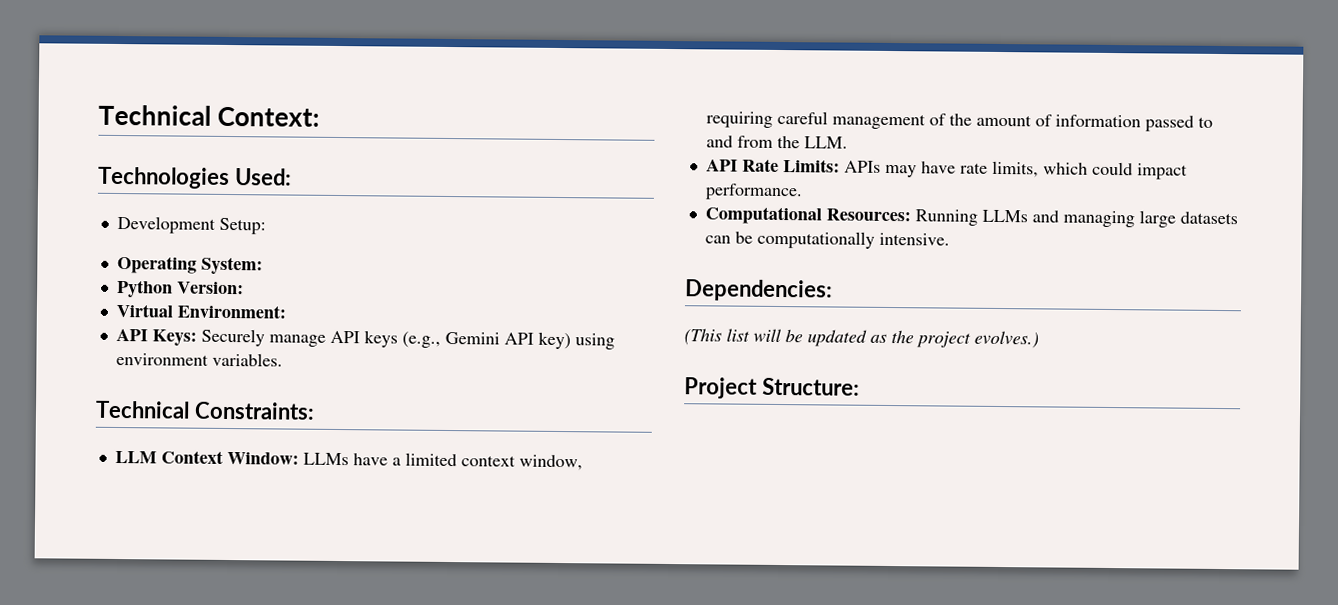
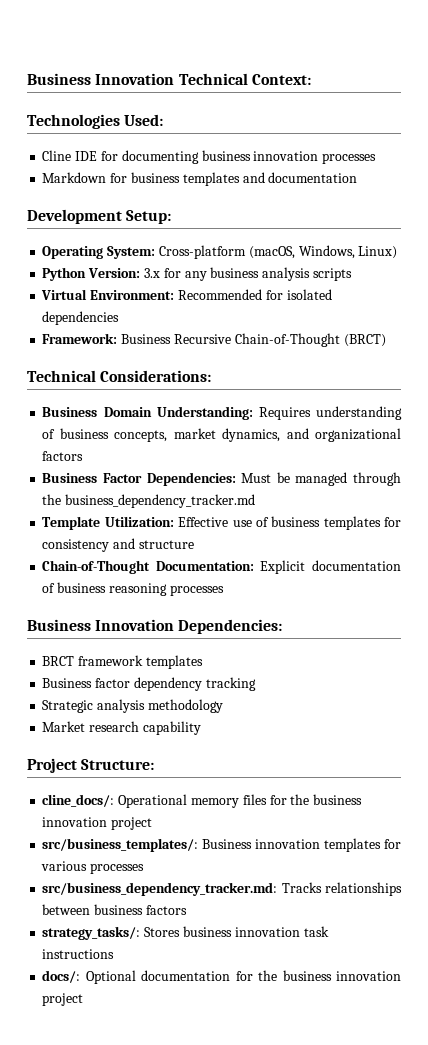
- Technical Context:
+ Business Innovation Technical Context:
+ Cline IDE for documenting business innovation processes
+ Markdown for business templates and documentation
  Development Setup:
- Operating System:
- Python Version:
- Virtual Environment:
- API Keys: Securely manage API keys (e.g., Gemini API key) using environment variables.
- Technical Constraints:
- LLM Context Window: LLMs have a limited context window, requiring careful management of the amount of information passed to and from the LLM.
- API Rate Limits: APIs may have rate limits, which could impact performance.
- Computational Resources: Running LLMs and managing large datasets can be computationally intensive.
- Dependencies:
- (This list will be updated as the project evolves.)
+ Operating System: Cross-platform (macOS, Windows, Linux)
+ Python Version: 3.x for any business analysis scripts
+ Virtual Environment: Recommended for isolated dependencies
+ Framework: Business Recursive Chain-of-Thought (BRCT)
+ Technical Considerations:
+ Business Domain Understanding: Requires understanding of business concepts, market dynamics, and organizational factors
+ Business Factor Dependencies: Must be managed through the business_dependency_tracker.md
+ Template Utilization: Effective use of business templates for consistency and structure
+ Chain-of-Thought Documentation: Explicit documentation of business reasoning processes
+ Business Innovation Dependencies:
+ BRCT framework templates
+ Business factor dependency tracking
+ Strategic analysis methodology
+ Market research capability
  Project Structure:
+ cline_docs/: Operational memory files for the business innovation project
+ src/business_templates/: Business innovation templates for various processes
+ src/business_dependency_tracker.md: Tracks relationships between business factors
+ strategy_tasks/: Stores business innovation task instructions
+ docs/: Optional documentation for the business innovation project

